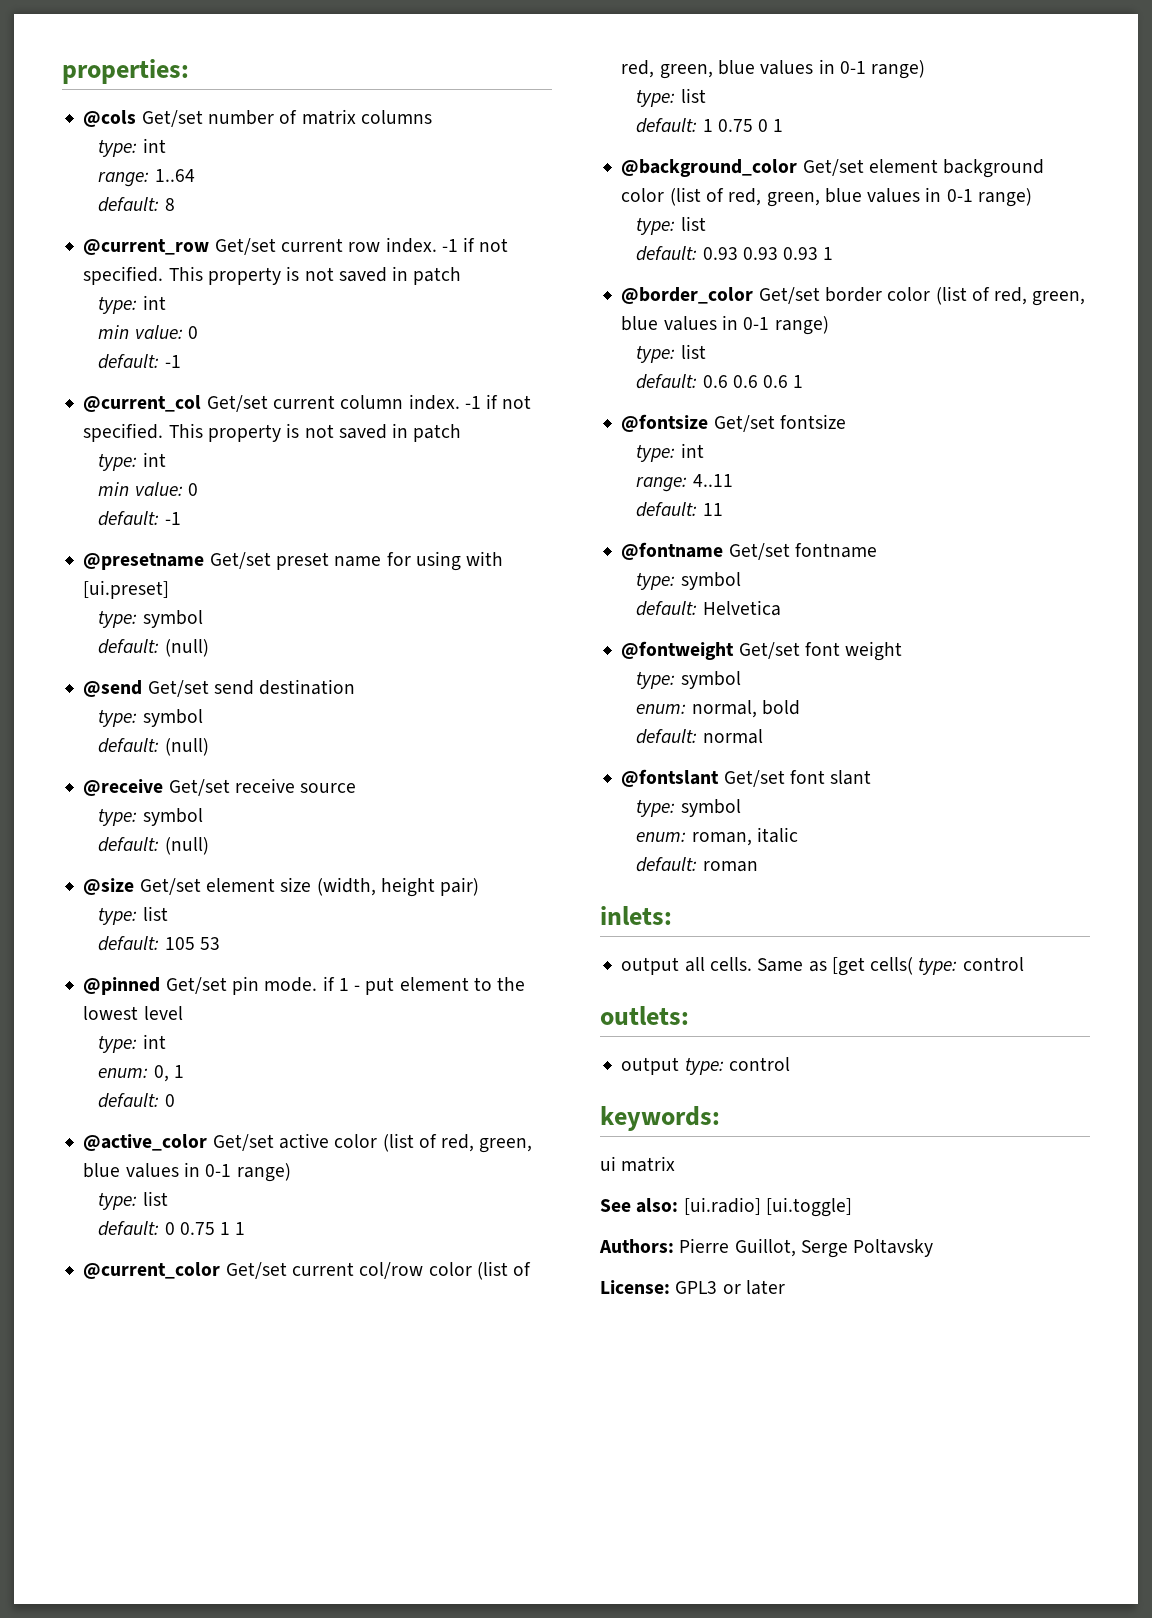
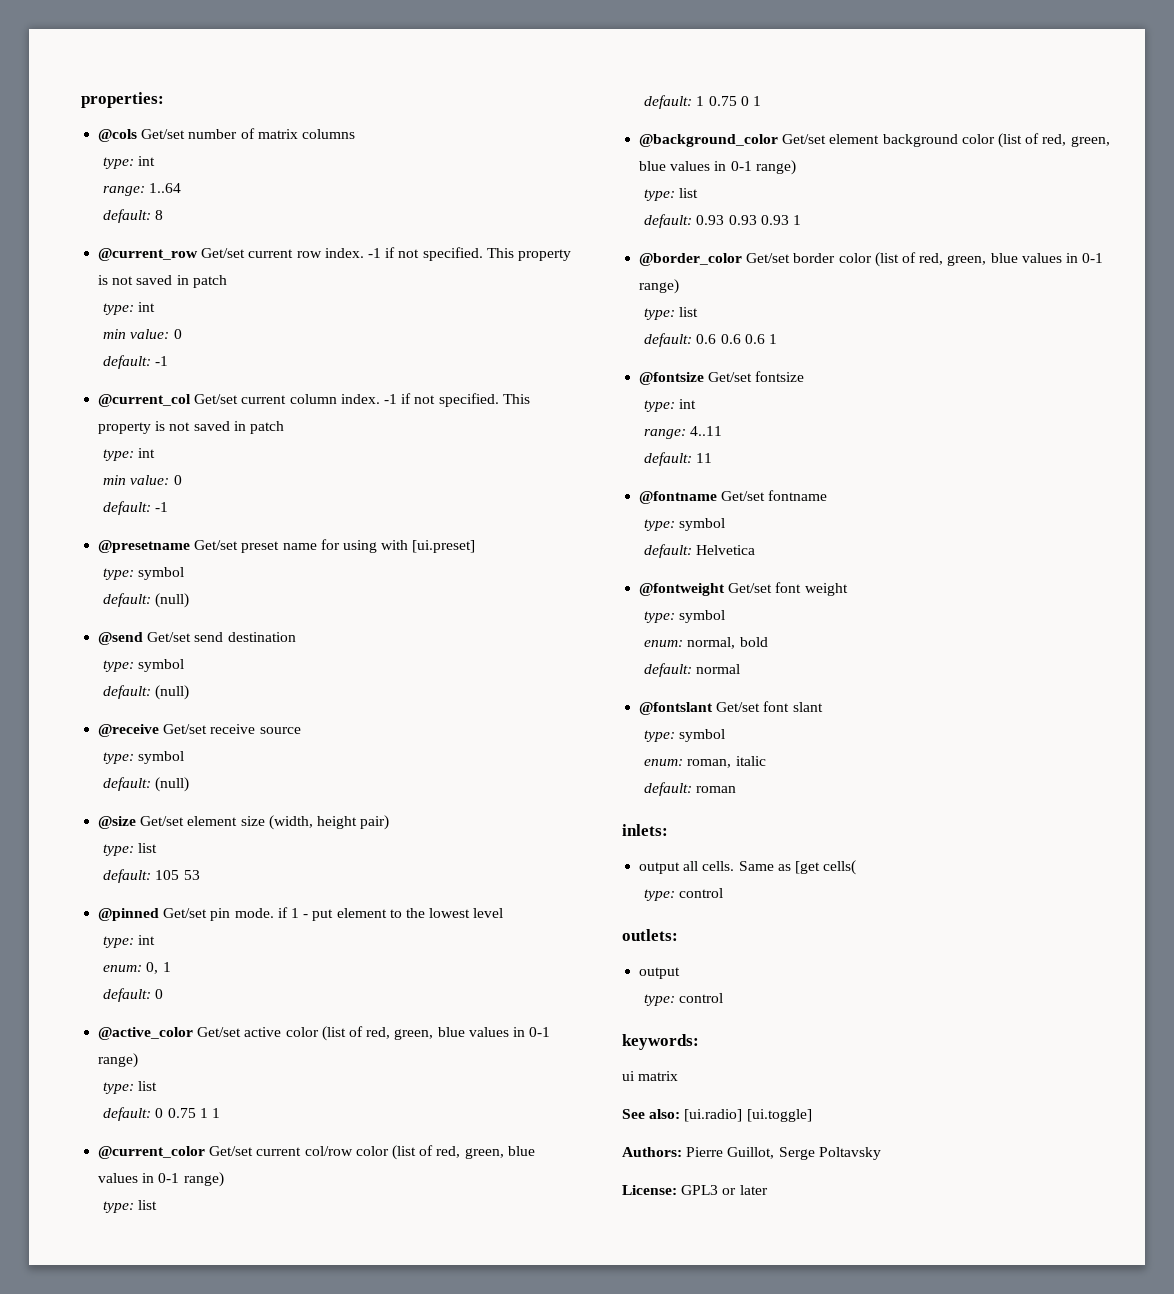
- Same as [get cells( type: control
+ Same as [get cells(
+ type: control
  outlets:
- output type: control
+ output
+ type: control

